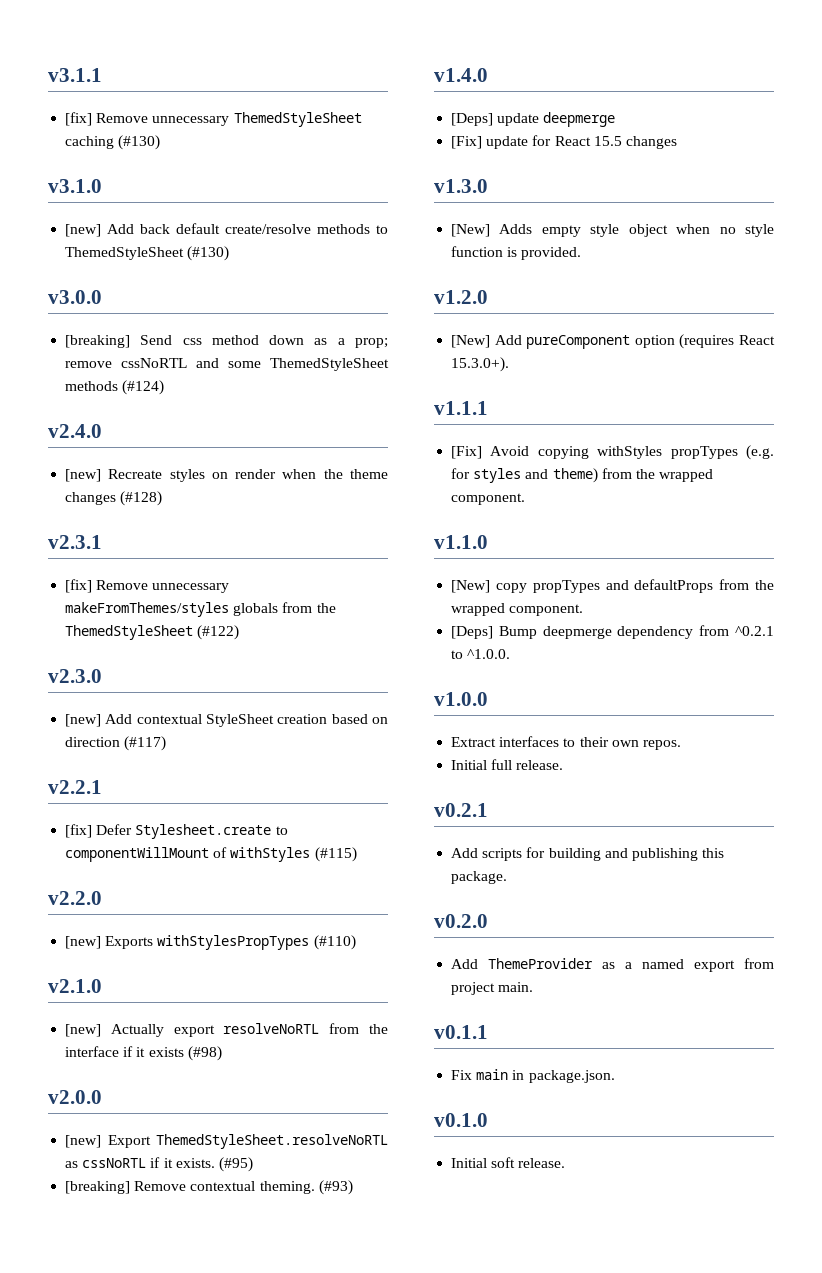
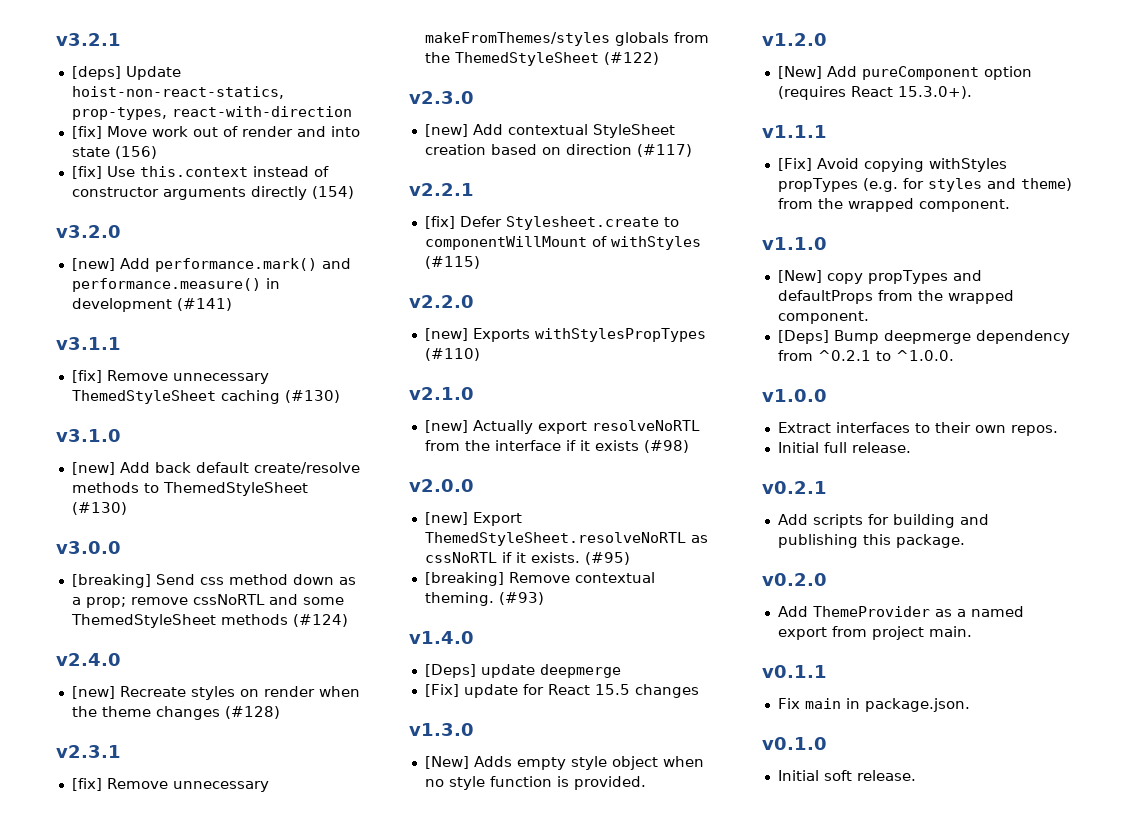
+ v3.2.1
+ [deps] Update hoist-non-react-statics, prop-types, react-with-direction
+ [fix] Move work out of render and into state (156)
+ [fix] Use this.context instead of constructor arguments directly (154)
+ v3.2.0
+ [new] Add performance.mark() and performance.measure() in development (#141)

